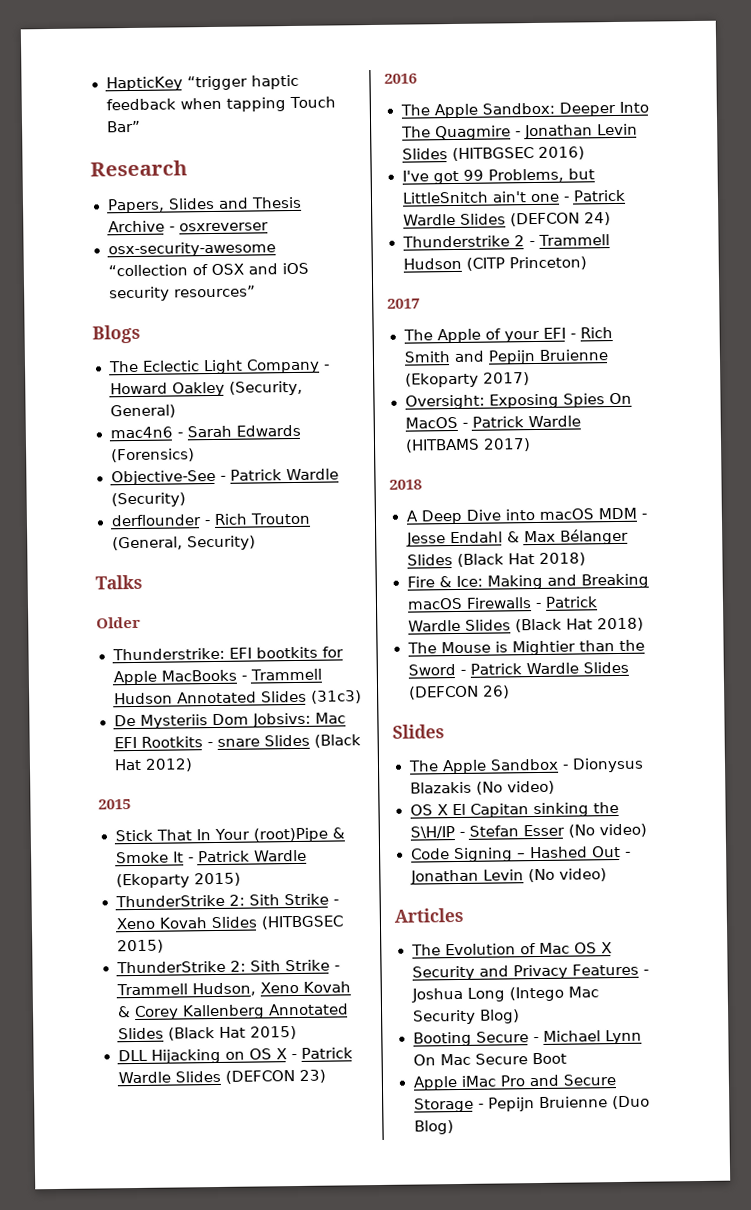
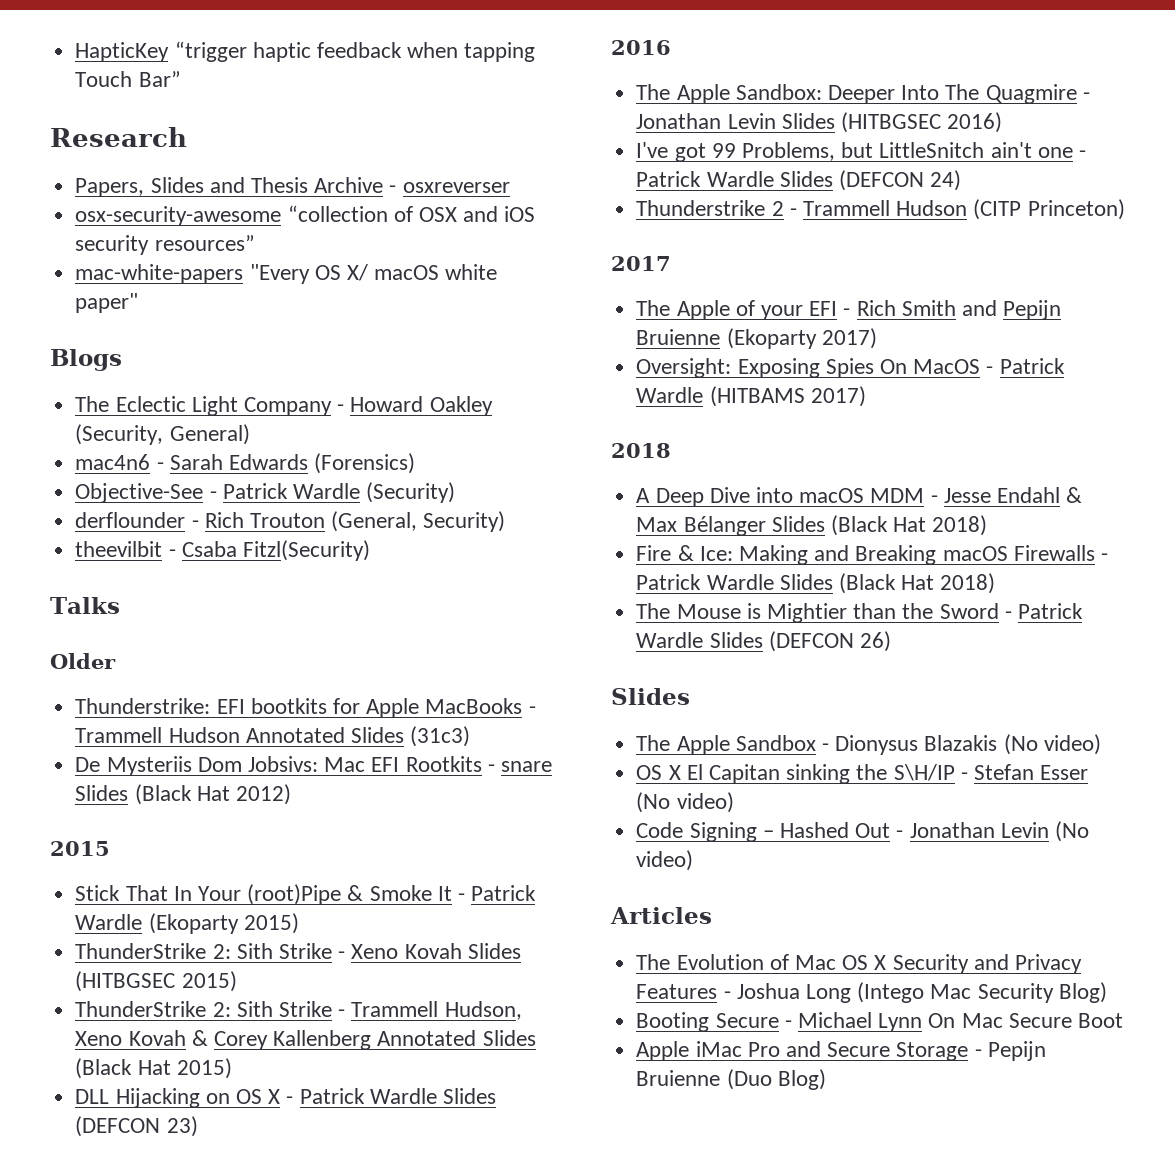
+ mac-white-papers "Every OS X/ macOS white paper"
+ theevilbit - Csaba Fitzl(Security)

